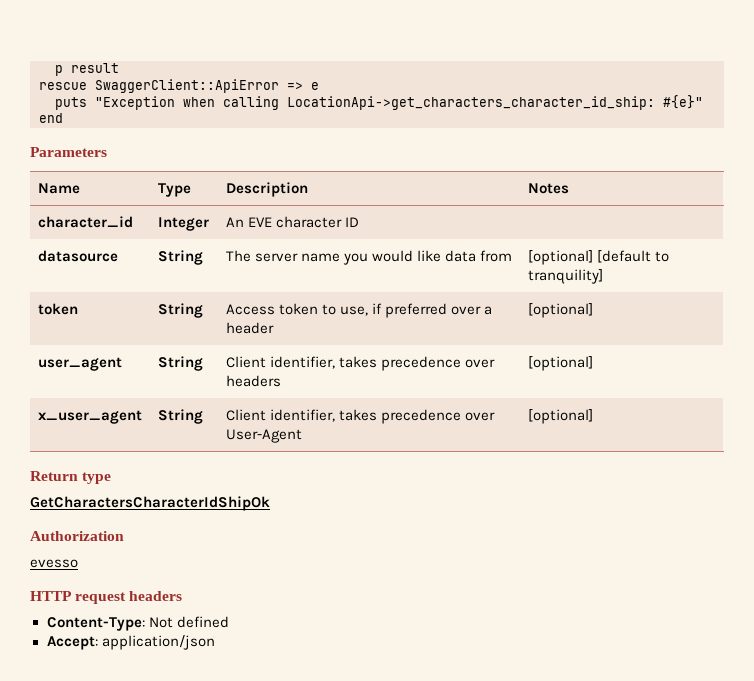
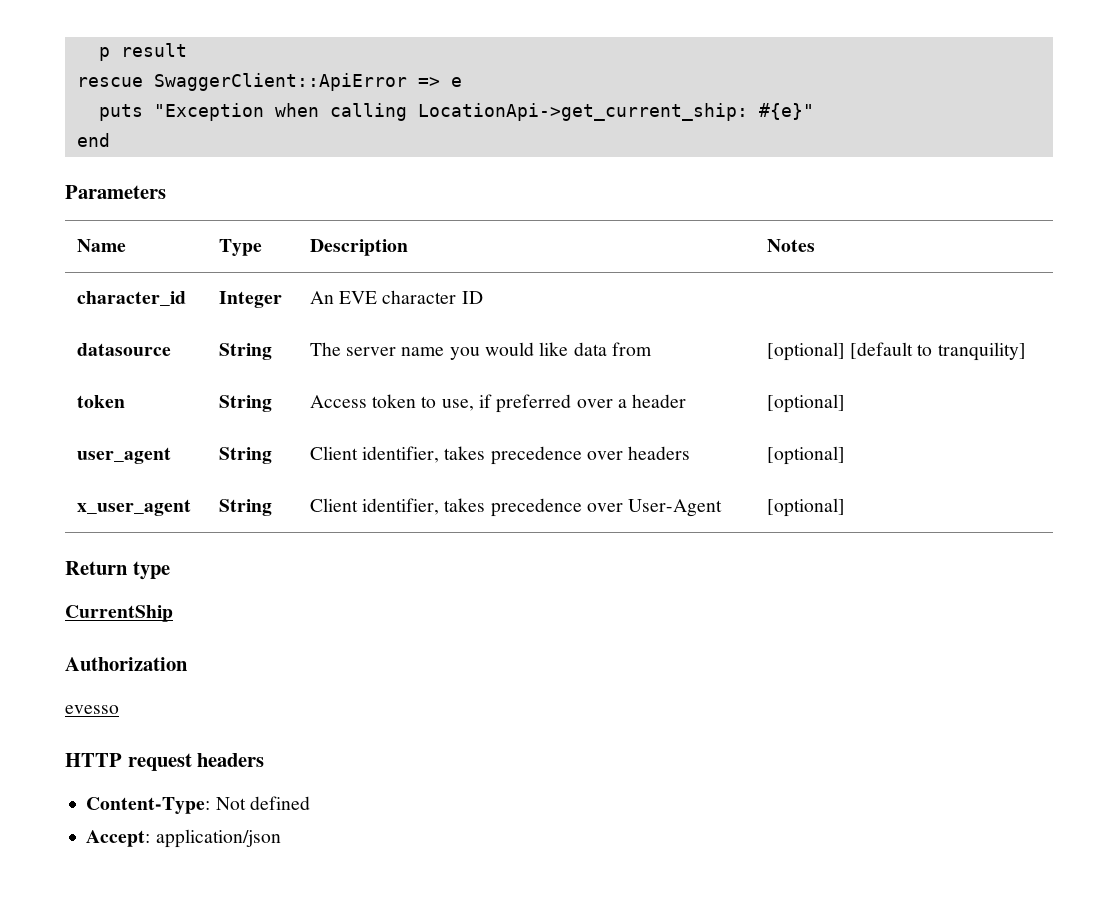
- puts "Exception when calling LocationApi->get_characters_character_id_ship: #{e}"
+ puts "Exception when calling LocationApi->get_current_ship: #{e}"
- GetCharactersCharacterIdShipOk
+ CurrentShip

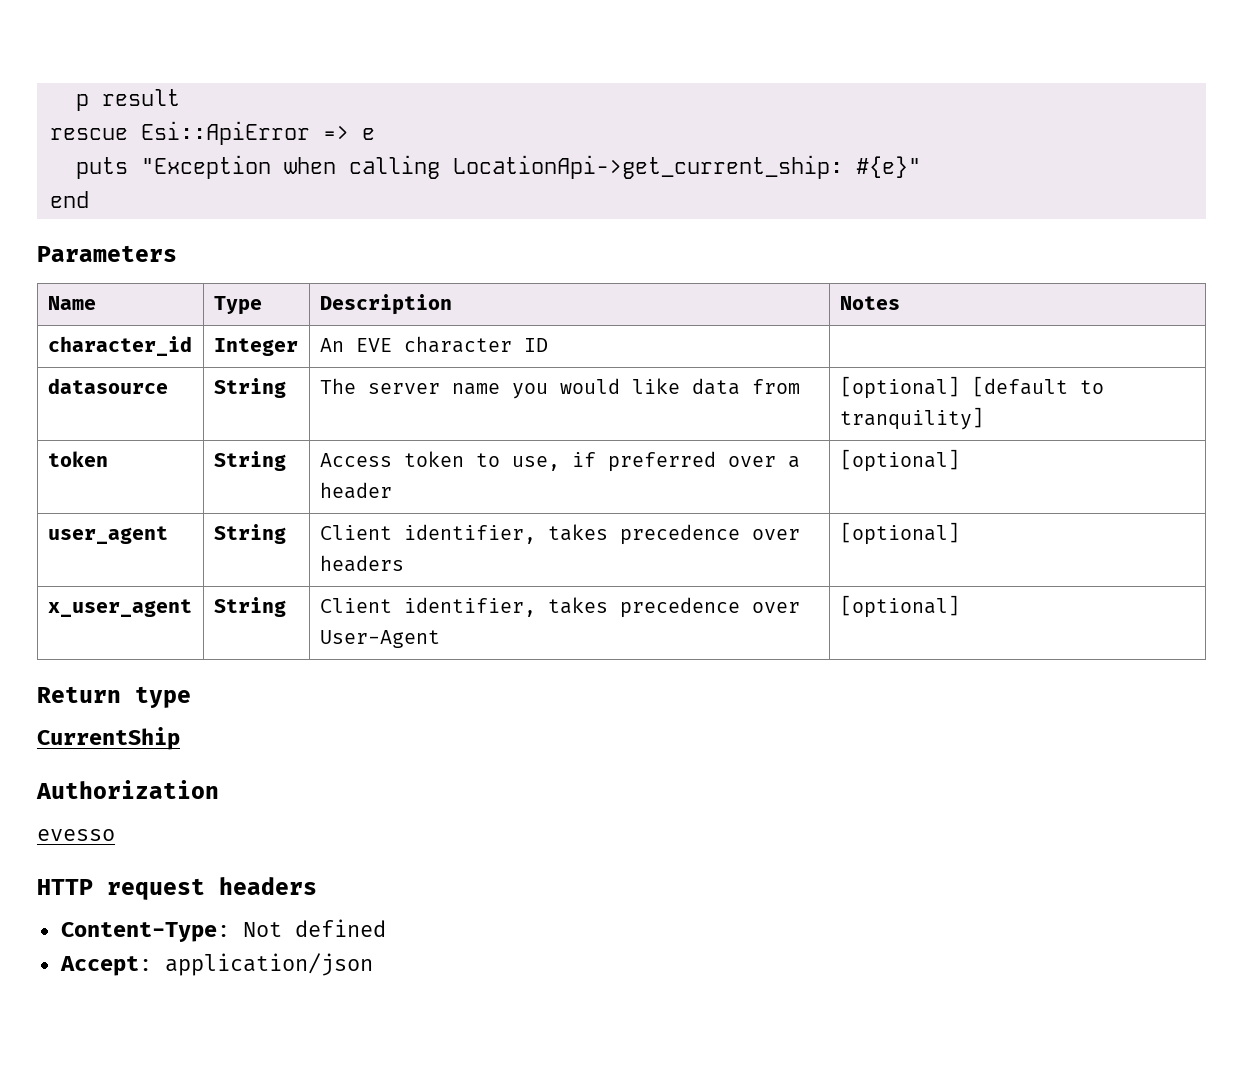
- rescue SwaggerClient::ApiError => e
+ rescue Esi::ApiError => e

